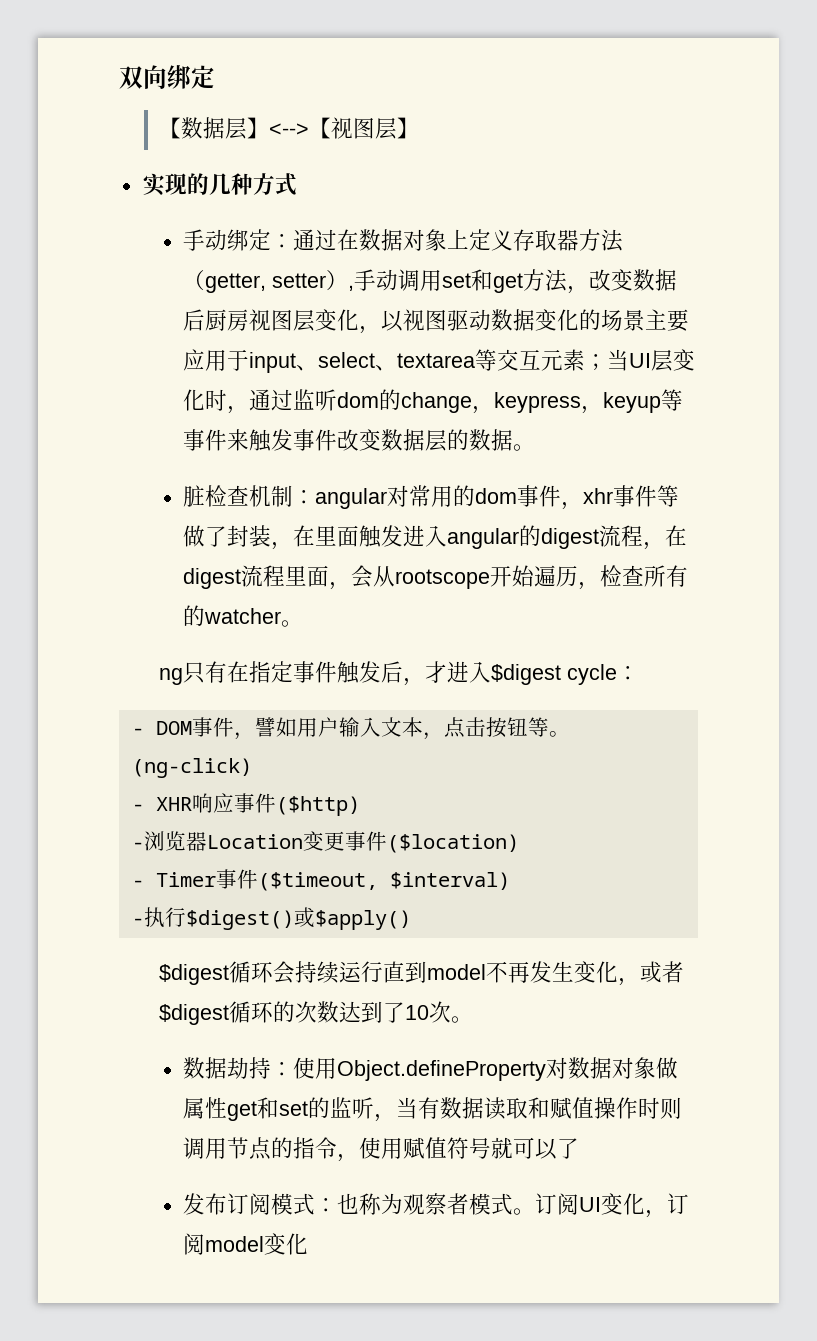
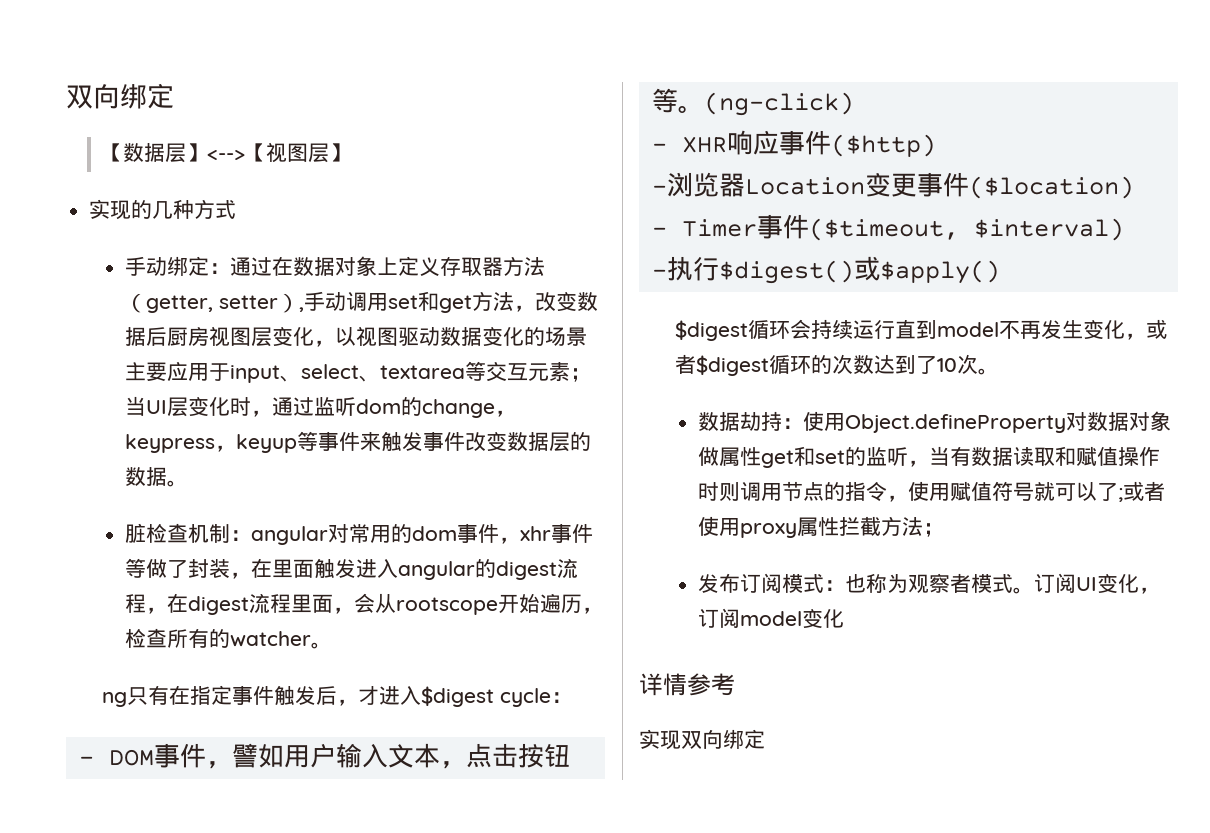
- 数据劫持：使用Object.defineProperty对数据对象做属性get和set的监听，当有数据读取和赋值操作时则调用节点的指令，使用赋值符号就可以了
+ 数据劫持：使用Object.defineProperty对数据对象做属性get和set的监听，当有数据读取和赋值操作时则调用节点的指令，使用赋值符号就可以了;或者使用proxy属性拦截方法；
+ 详情参考
+ 实现双向绑定

